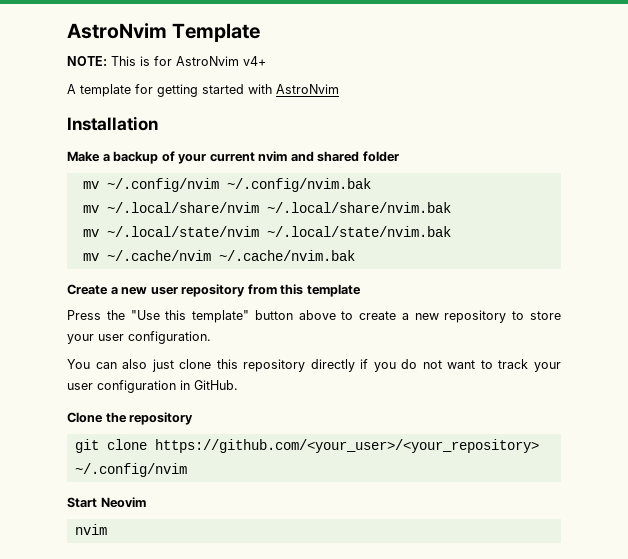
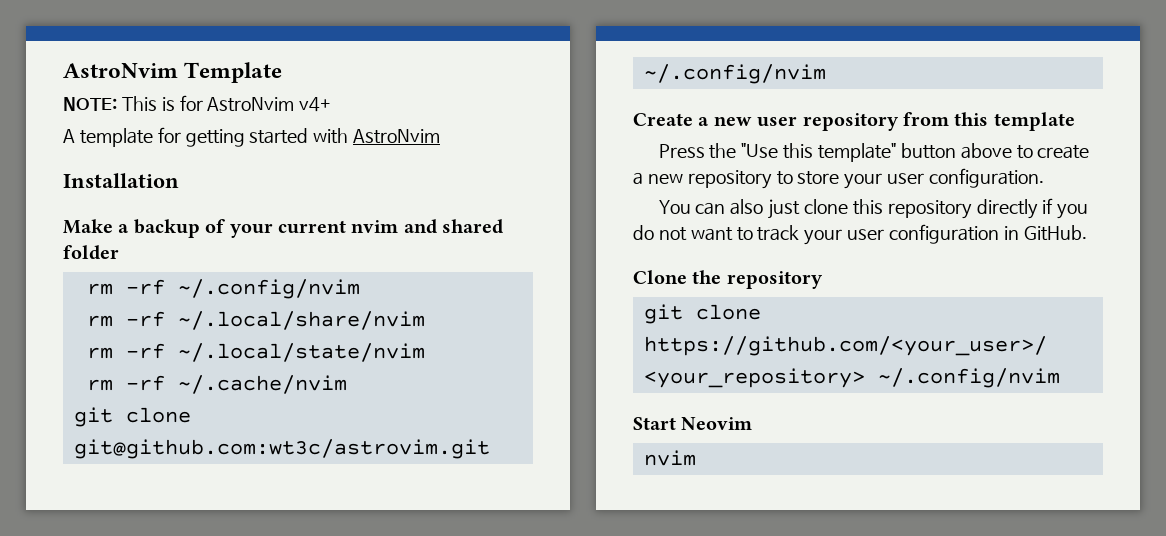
- mv ~/.config/nvim ~/.config/nvim.bak
- mv ~/.local/share/nvim ~/.local/share/nvim.bak
- mv ~/.local/state/nvim ~/.local/state/nvim.bak
- mv ~/.cache/nvim ~/.cache/nvim.bak
+ rm -rf ~/.config/nvim
+ rm -rf ~/.local/share/nvim
+ rm -rf ~/.local/state/nvim
+ rm -rf ~/.cache/nvim
+ git clone git@github.com:wt3c/astrovim.git ~/.config/nvim

